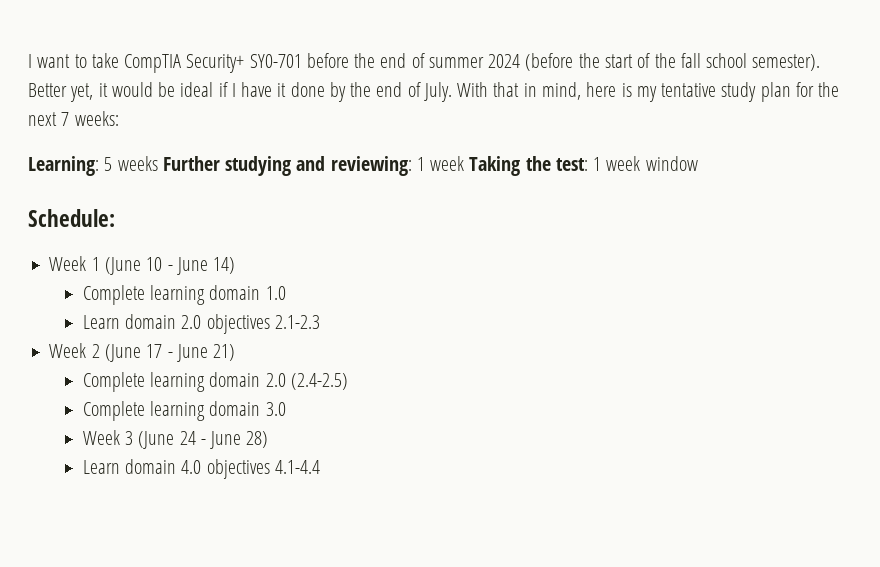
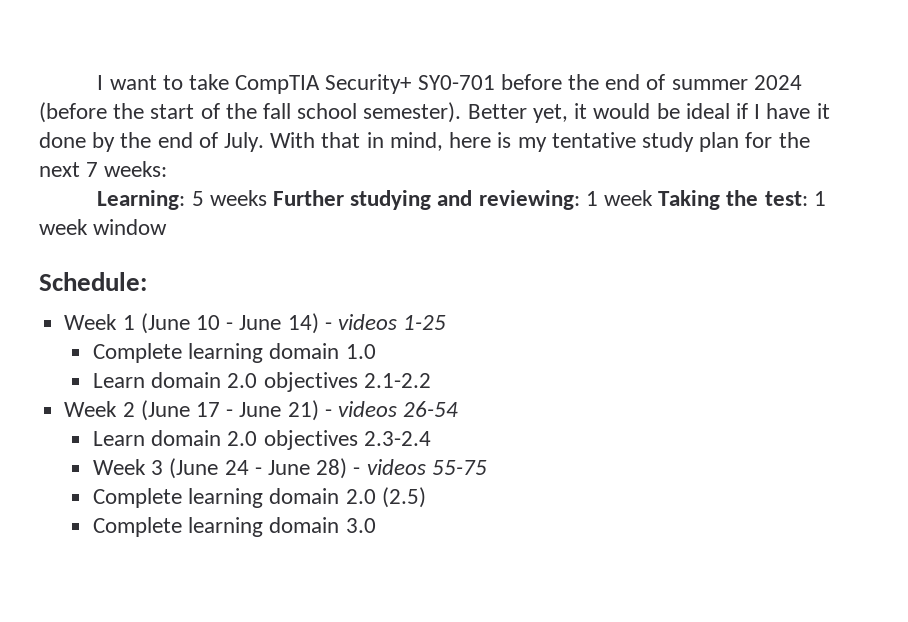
- Week 1 (June 10 - June 14)
+ Week 1 (June 10 - June 14) - videos 1-25
- Learn domain 2.0 objectives 2.1-2.3
+ Learn domain 2.0 objectives 2.1-2.2
- Week 2 (June 17 - June 21)
- Complete learning domain 2.0 (2.4-2.5)
- Complete learning domain 3.0
+ Week 2 (June 17 - June 21) - videos 26-54
+ Learn domain 2.0 objectives 2.3-2.4
- Week 3 (June 24 - June 28)
- Learn domain 4.0 objectives 4.1-4.4
+ Week 3 (June 24 - June 28) - videos 55-75
+ Complete learning domain 2.0 (2.5)
+ Complete learning domain 3.0

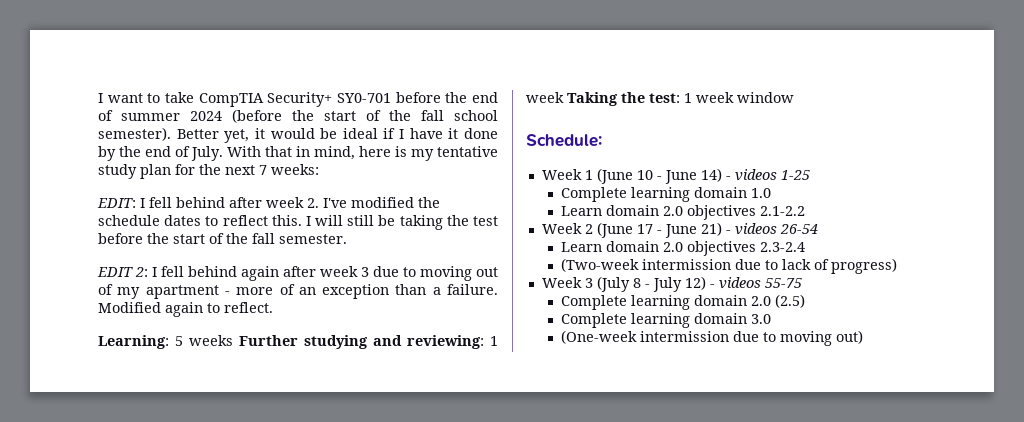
+ EDIT: I fell behind after week 2. I've modified the schedule dates to reflect this. I will still be taking the test before the start of the fall semester.
+ EDIT 2: I fell behind again after week 3 due to moving out of my apartment - more of an exception than a failure. Modified again to reflect.
- Week 3 (June 24 - June 28) - videos 55-75
+ (Two-week intermission due to lack of progress)
+ Week 3 (July 8 - July 12) - videos 55-75
+ (One-week intermission due to moving out)

